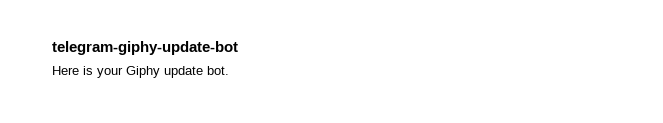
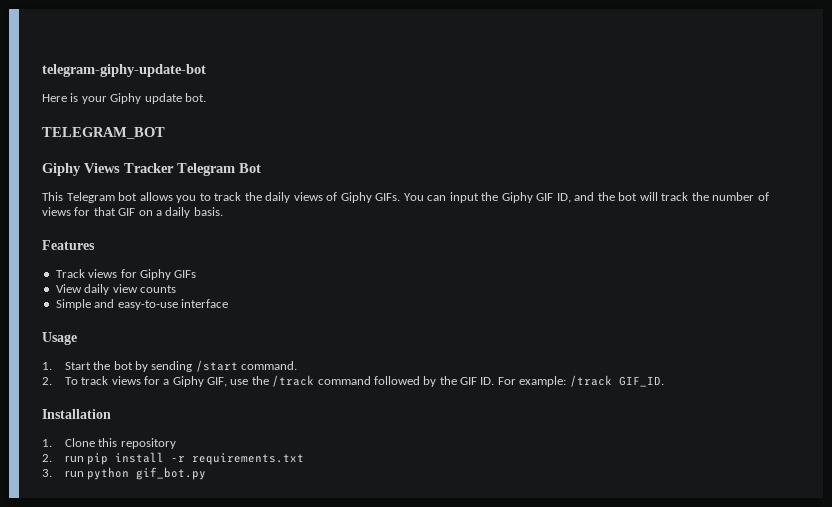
+ TELEGRAM_BOT
+ Giphy Views Tracker Telegram Bot
+ This Telegram bot allows you to track the daily views of Giphy GIFs. You can input the Giphy GIF ID, and the bot will track the number of views for that GIF on a daily basis.
+ Features
+ Track views for Giphy GIFs
+ View daily view counts
+ Simple and easy-to-use interface
+ Usage
+ 1. Start the bot by sending /start command.
+ 2. To track views for a Giphy GIF, use the /track command followed by the GIF ID. For example: /track GIF_ID.
+ Installation
+ 1. Clone this repository
+ 2. run pip install -r requirements.txt
+ 3. run python gif_bot.py

